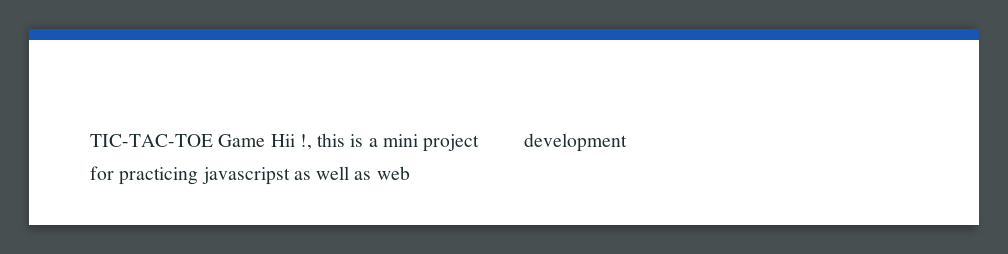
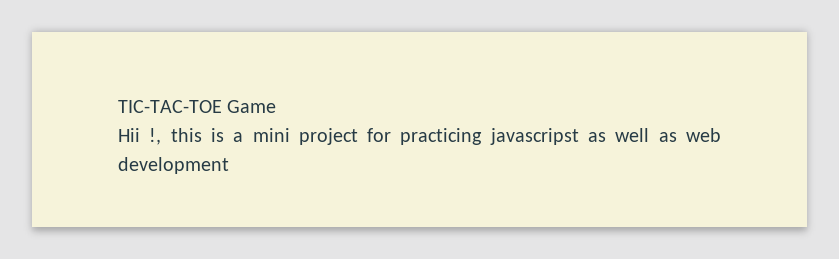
- TIC-TAC-TOE Game Hii !, this is a mini project for practicing javascripst as well as web development
+ TIC-TAC-TOE Game
+ Hii !, this is a mini project for practicing javascripst as well as web development

